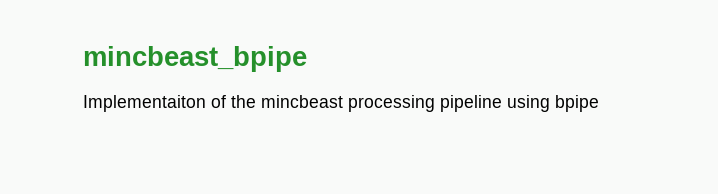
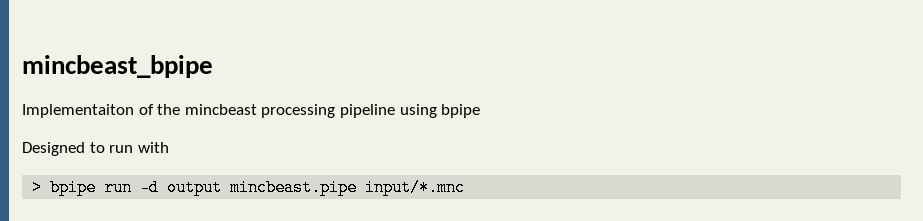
+ Designed to run with
+ > bpipe run -d output mincbeast.pipe input/*.mnc

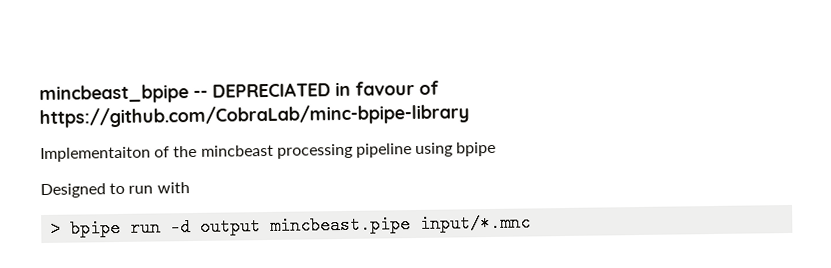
- mincbeast_bpipe
+ mincbeast_bpipe -- DEPRECIATED in favour of https://github.com/CobraLab/minc-bpipe-library

